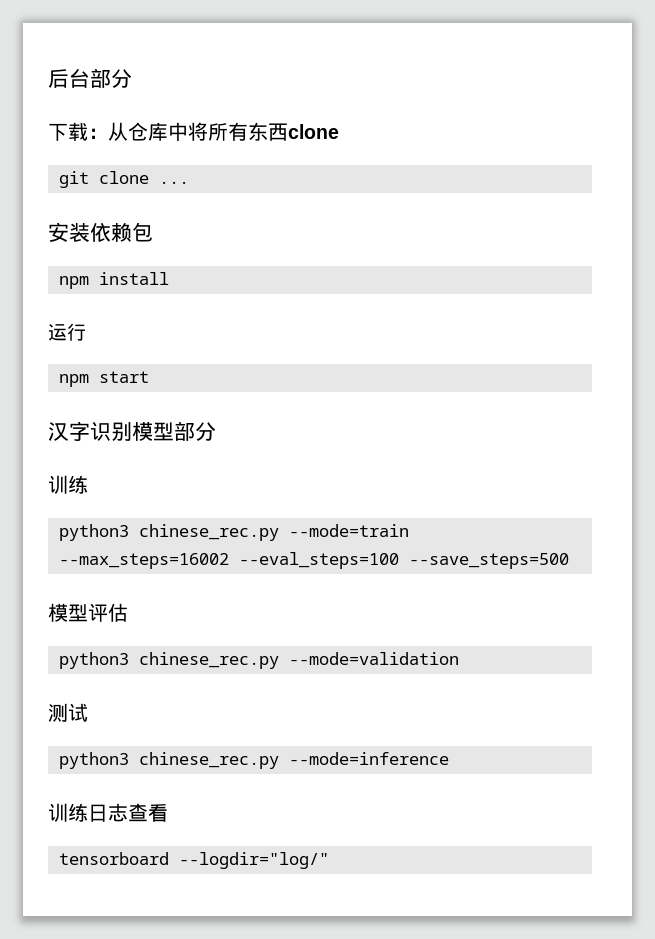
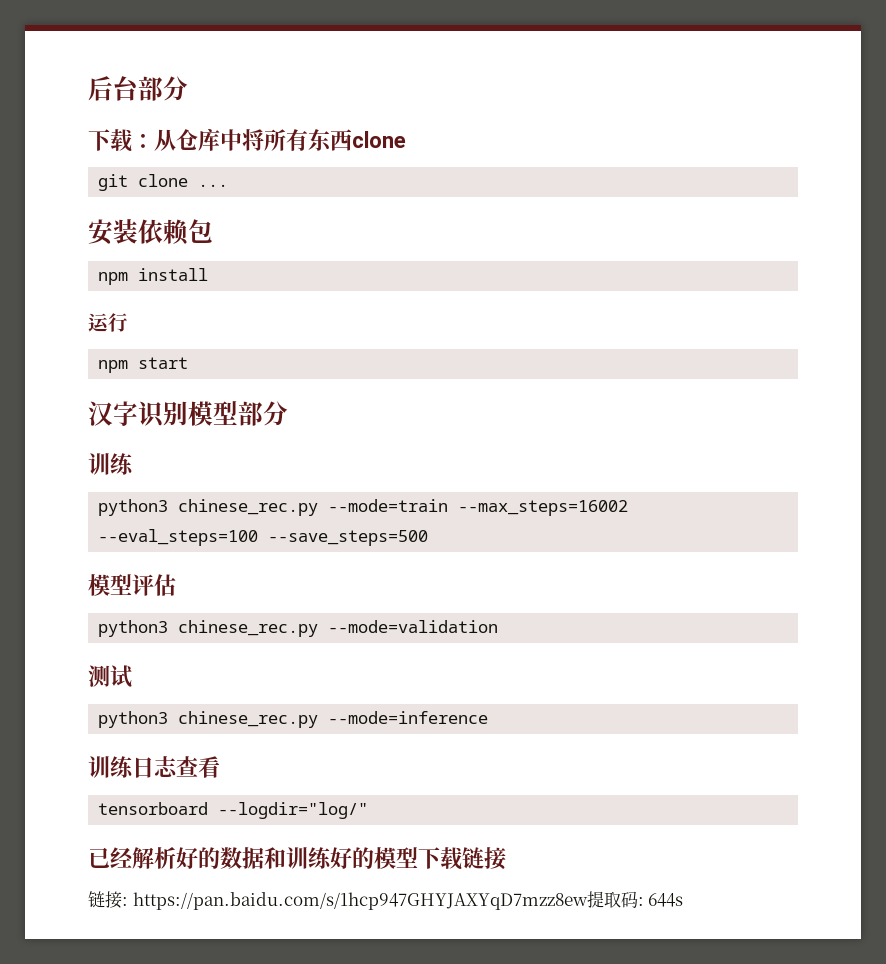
+ 已经解析好的数据和训练好的模型下载链接
+ 链接: https://pan.baidu.com/s/1hcp947GHYJAXYqD7mzz8ew提取码: 644s

